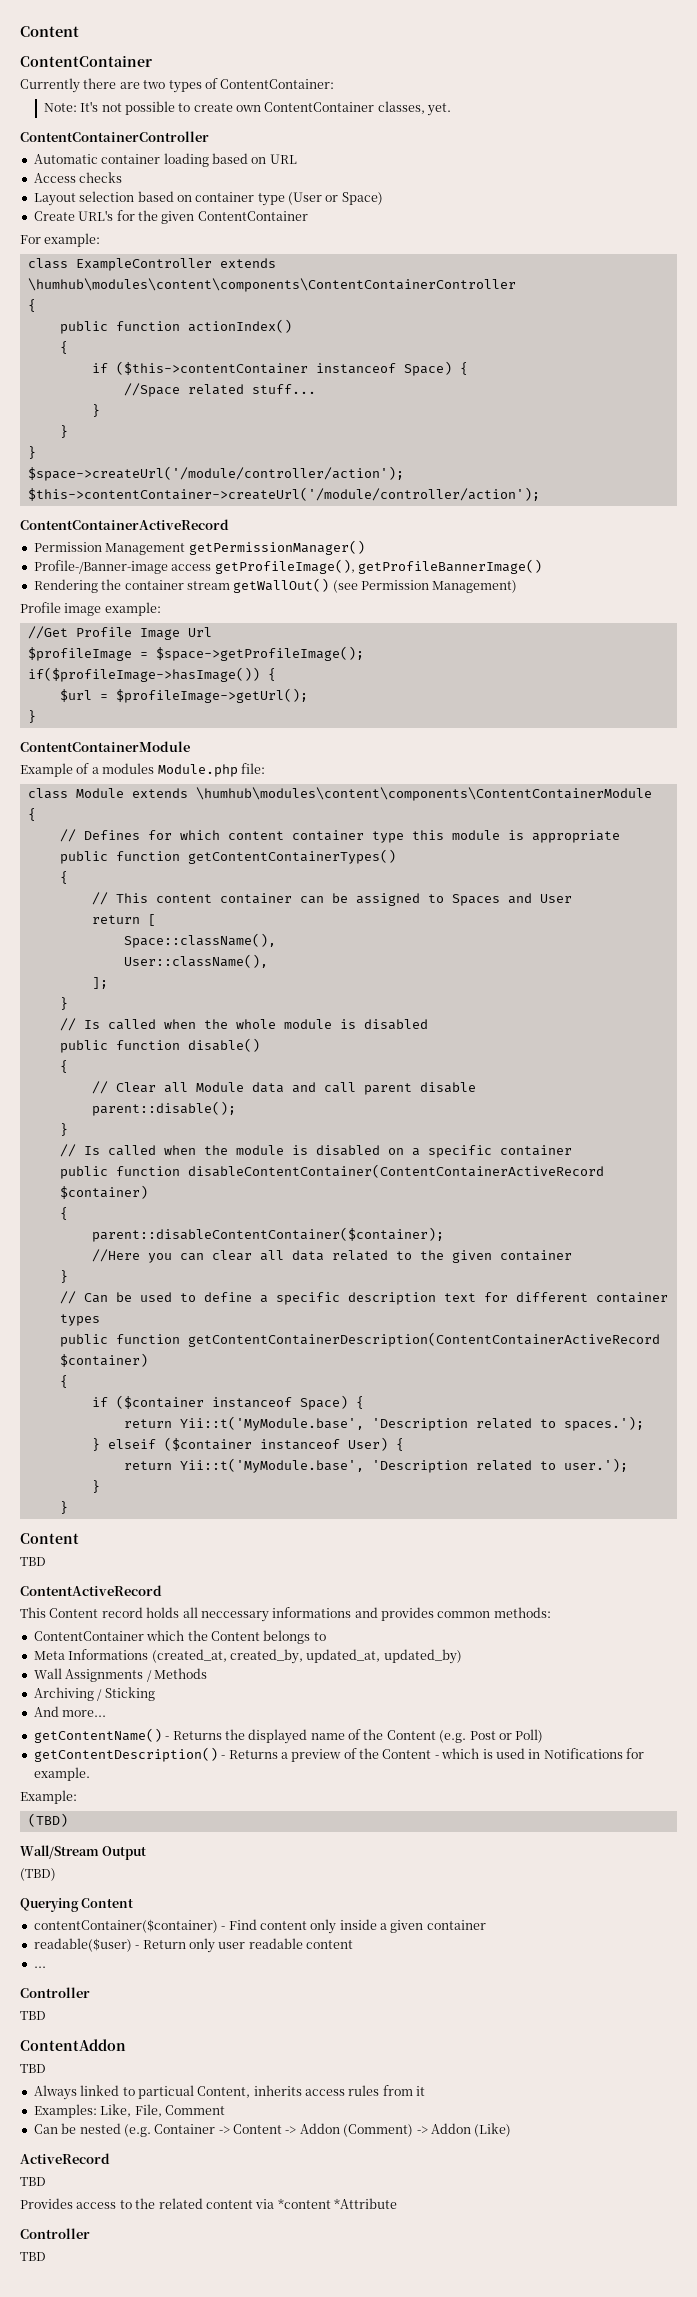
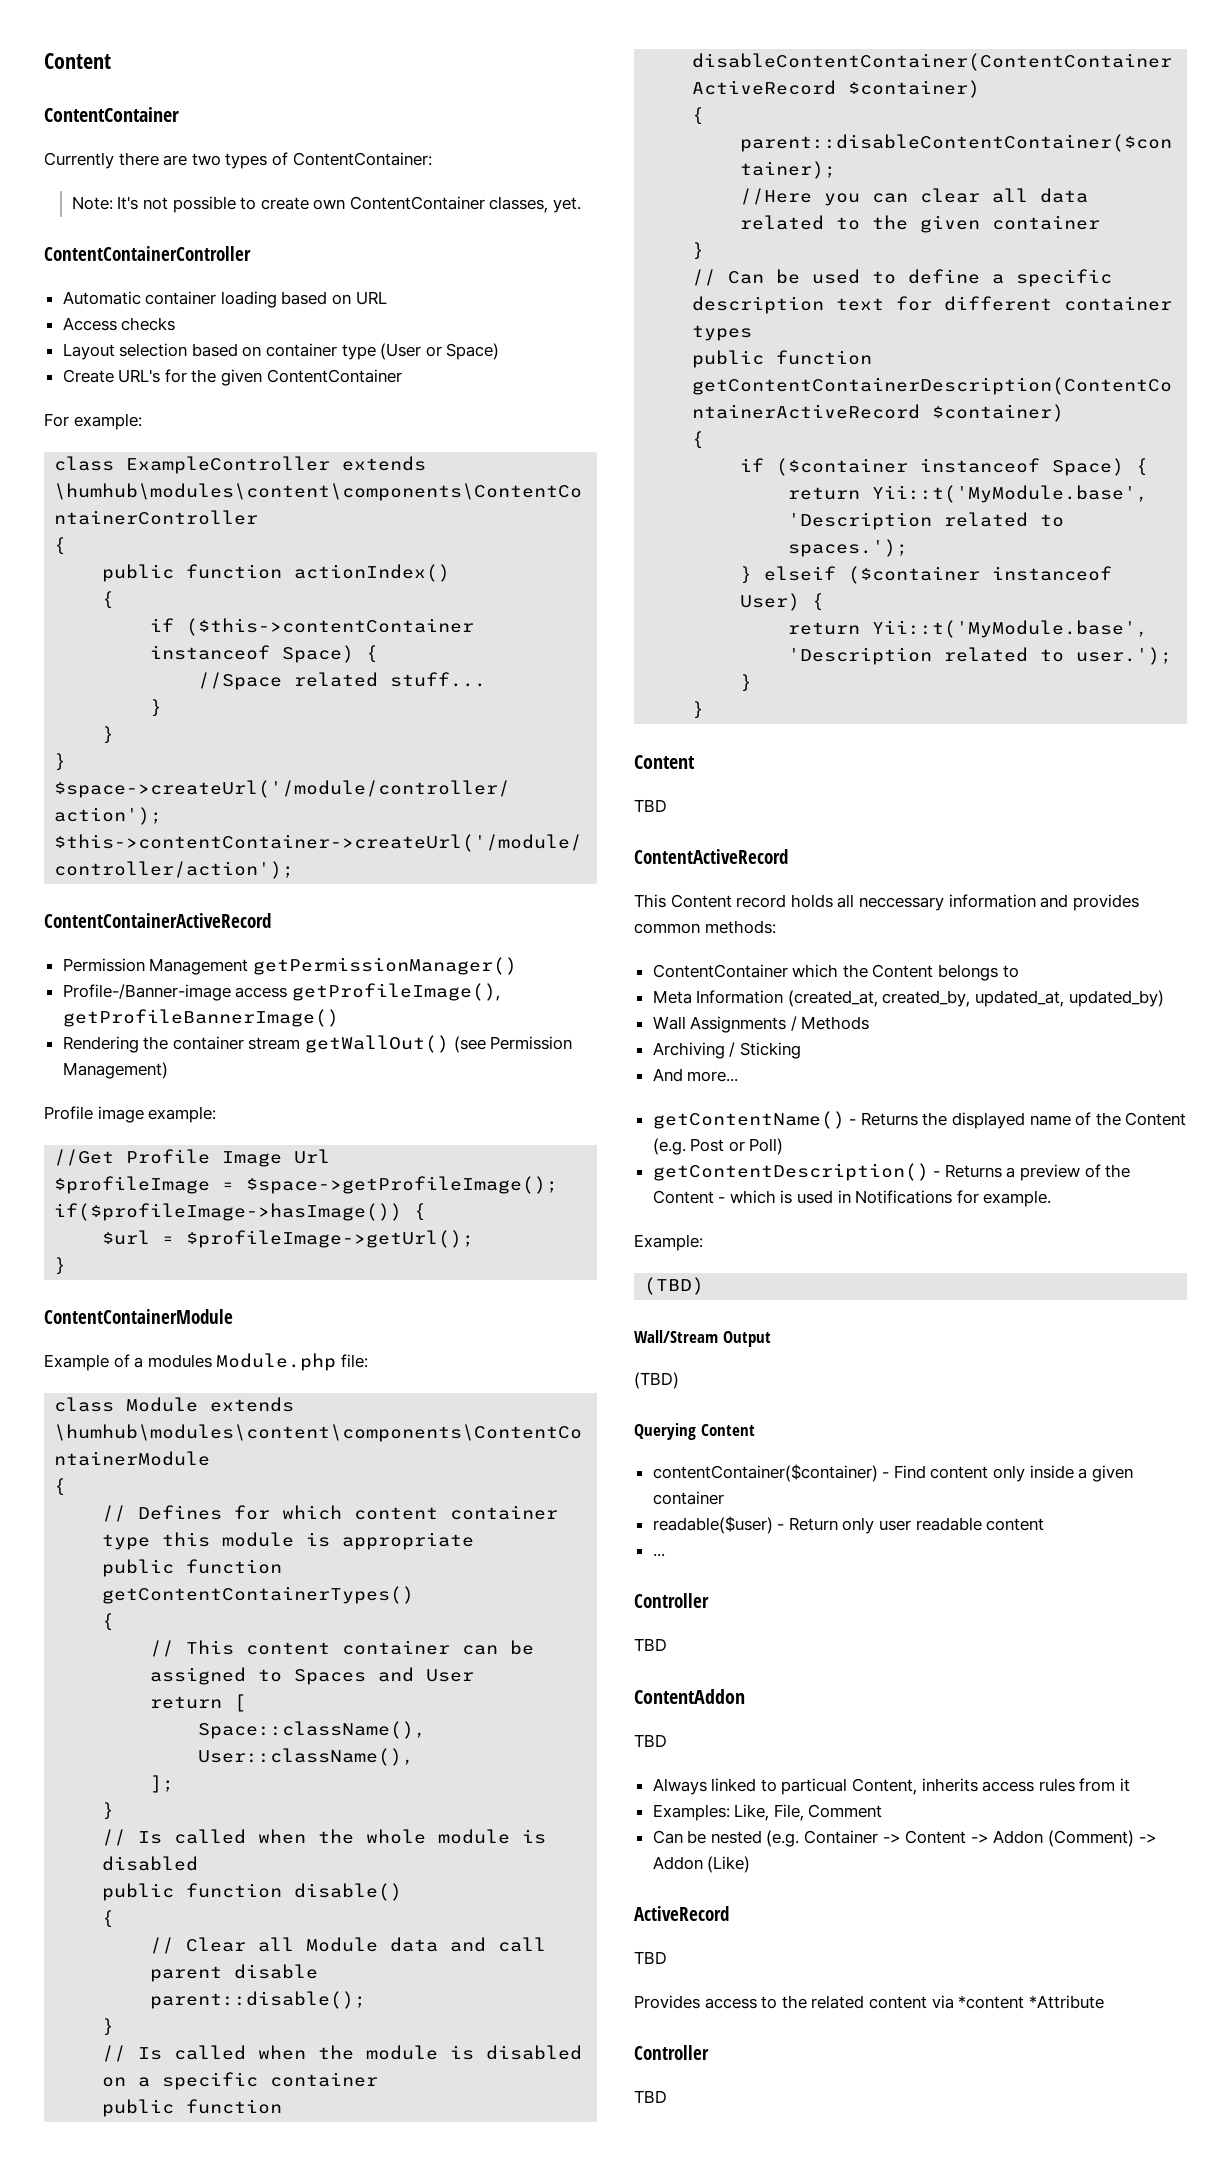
- This Content record holds all neccessary informations and provides common methods:
+ This Content record holds all neccessary information and provides common methods:
- Meta Informations (created_at, created_by, updated_at, updated_by)
+ Meta Information (created_at, created_by, updated_at, updated_by)

